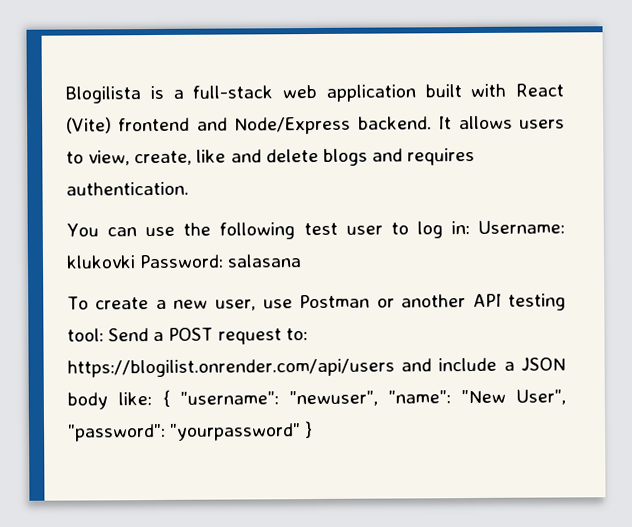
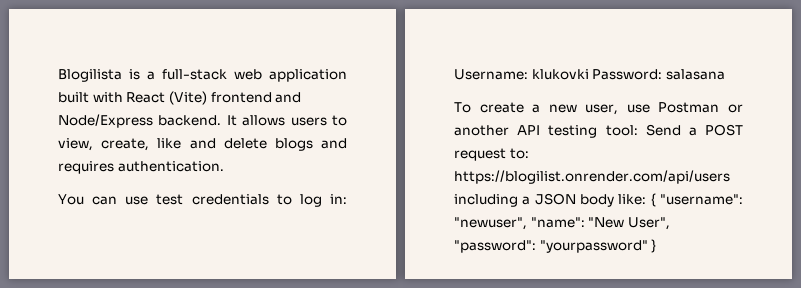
- You can use the following test user to log in: Username: klukovki Password: salasana
+ You can use test credentials to log in: Username: klukovki Password: salasana
- To create a new user, use Postman or another API testing tool: Send a POST request to: https://blogilist.onrender.com/api/users and include a JSON body like: { "username": "newuser", "name": "New User", "password": "yourpassword" }
+ To create a new user, use Postman or another API testing tool: Send a POST request to: https://blogilist.onrender.com/api/users including a JSON body like: { "username": "newuser", "name": "New User", "password": "yourpassword" }

